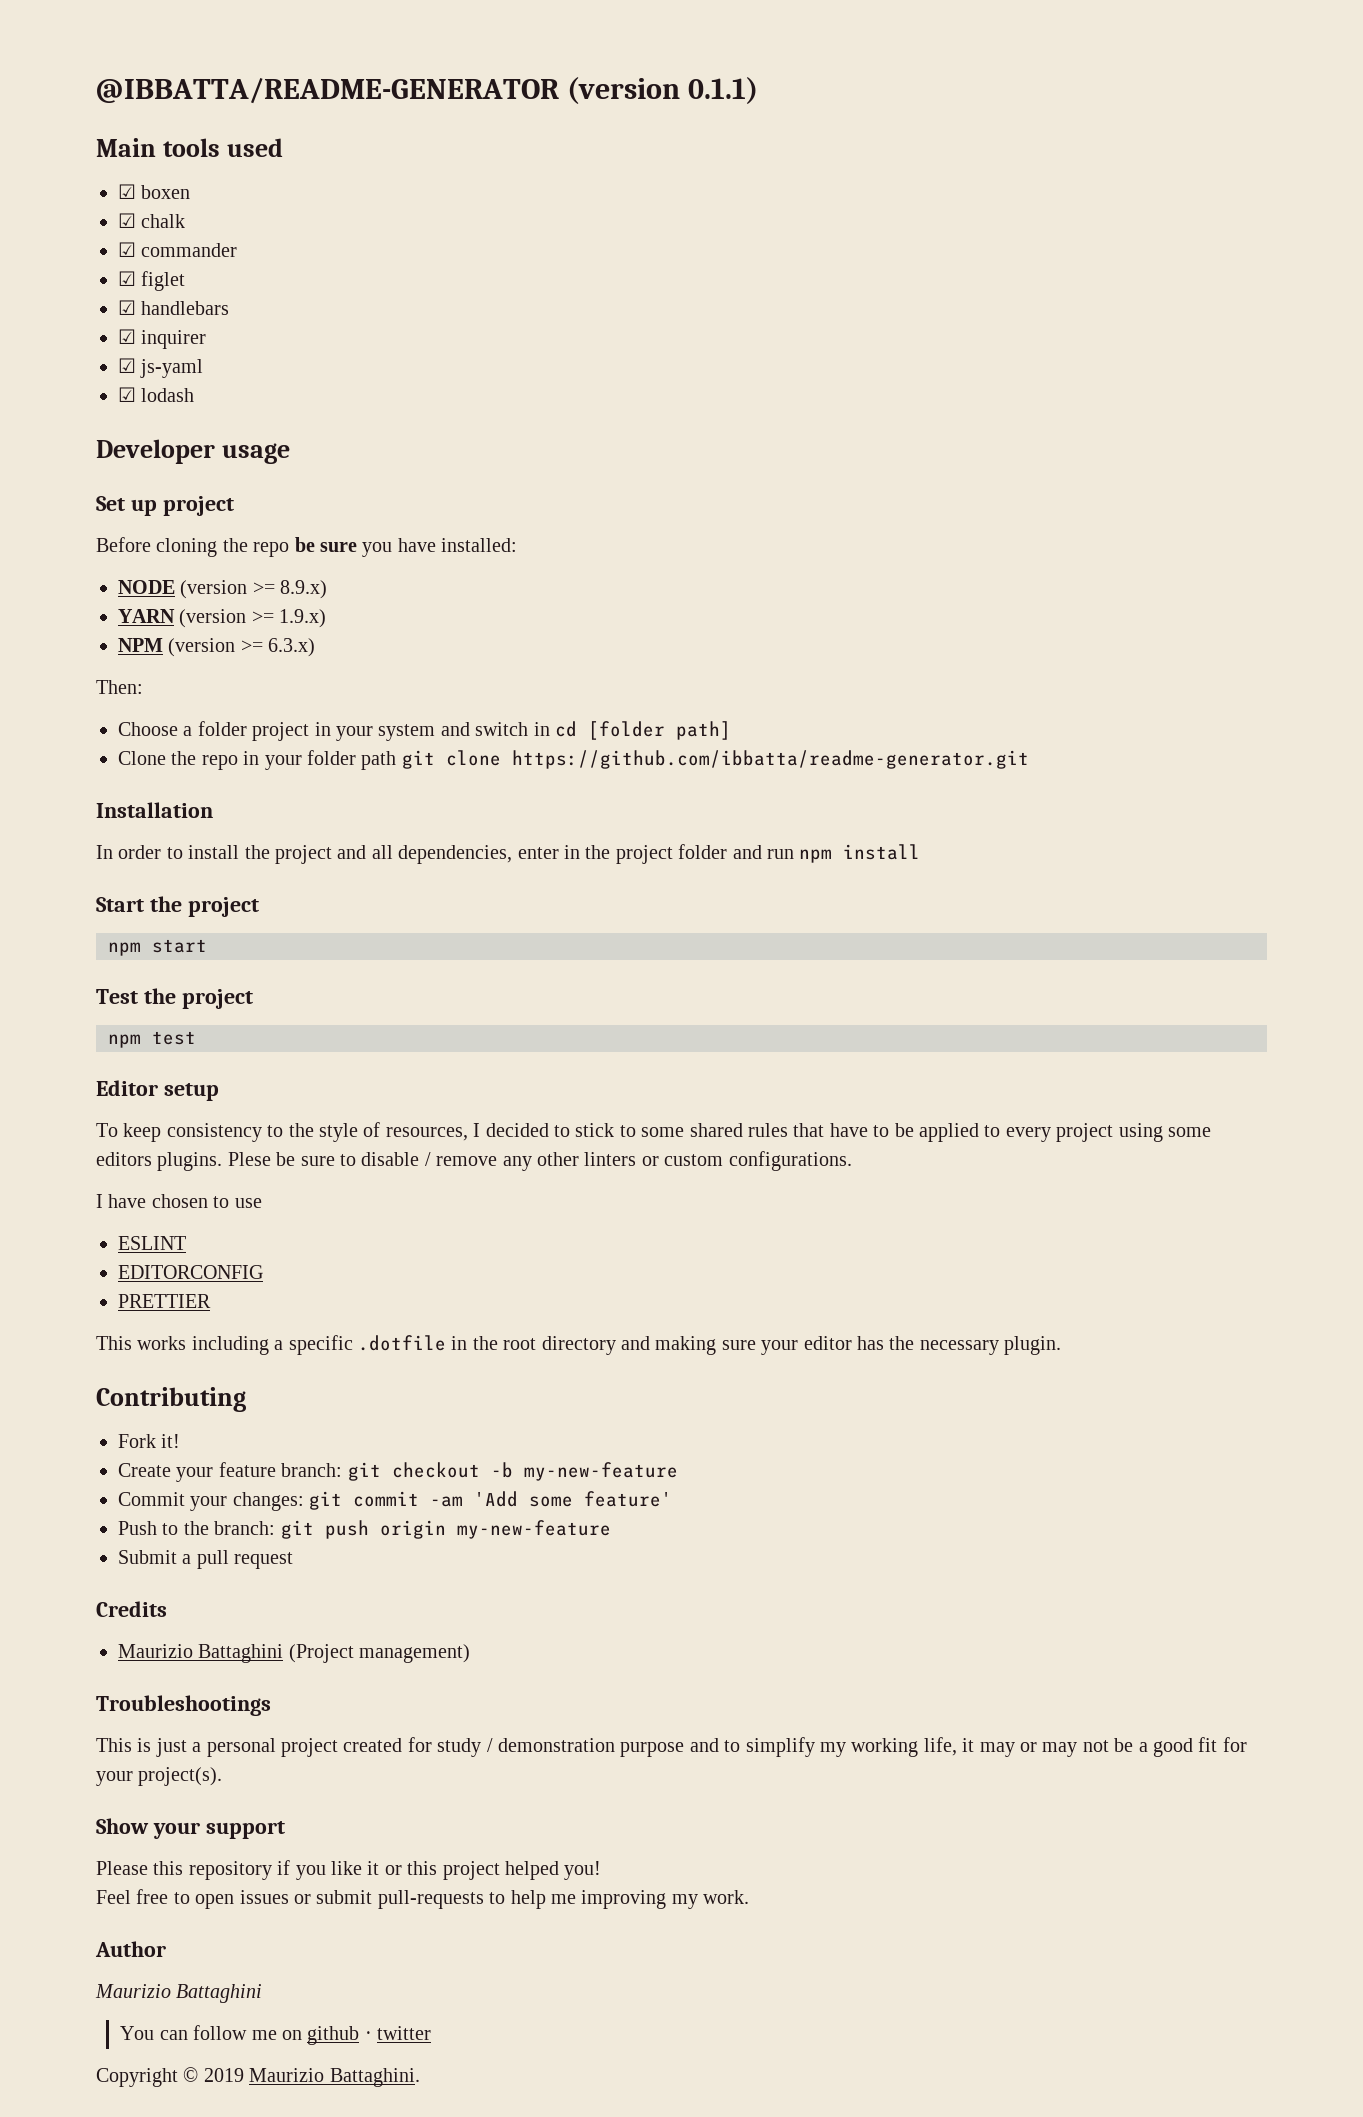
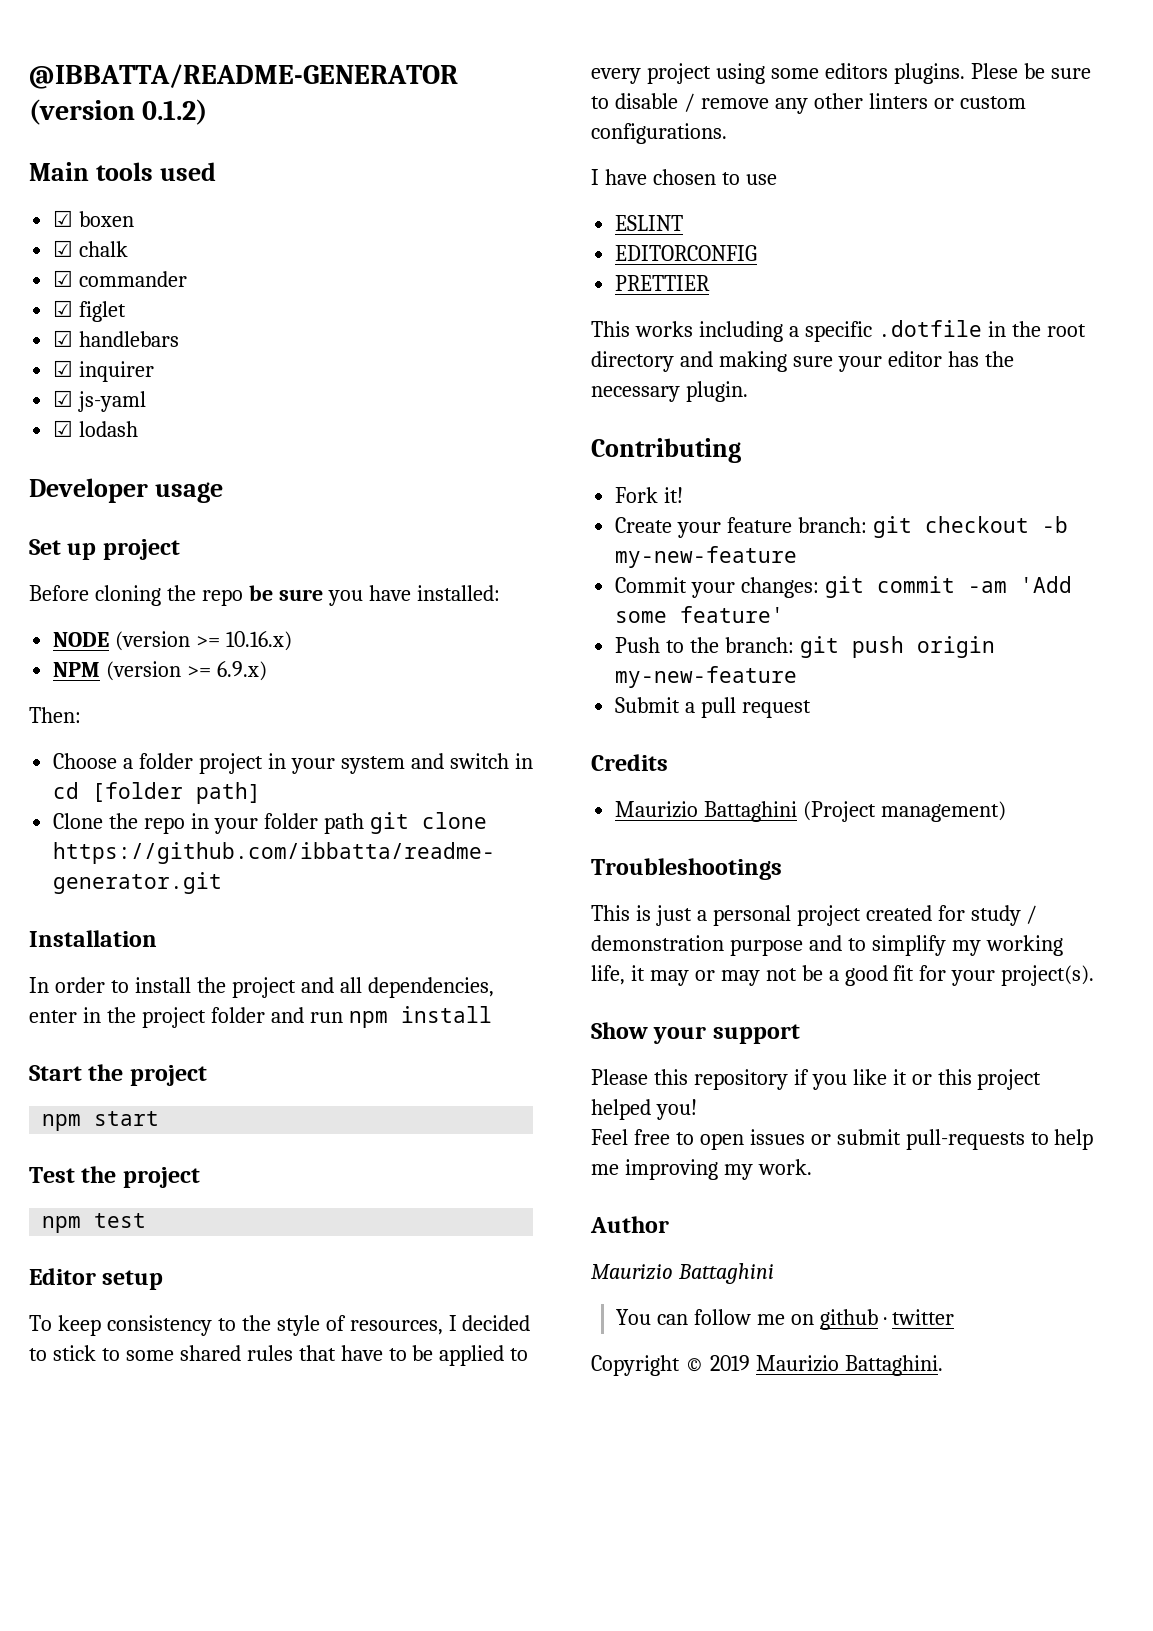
- @IBBATTA/README-GENERATOR (version 0.1.1)
+ @IBBATTA/README-GENERATOR (version 0.1.2)
- NODE (version >= 8.9.x)
- YARN (version >= 1.9.x)
+ NODE (version >= 10.16.x)
- NPM (version >= 6.3.x)
+ NPM (version >= 6.9.x)

